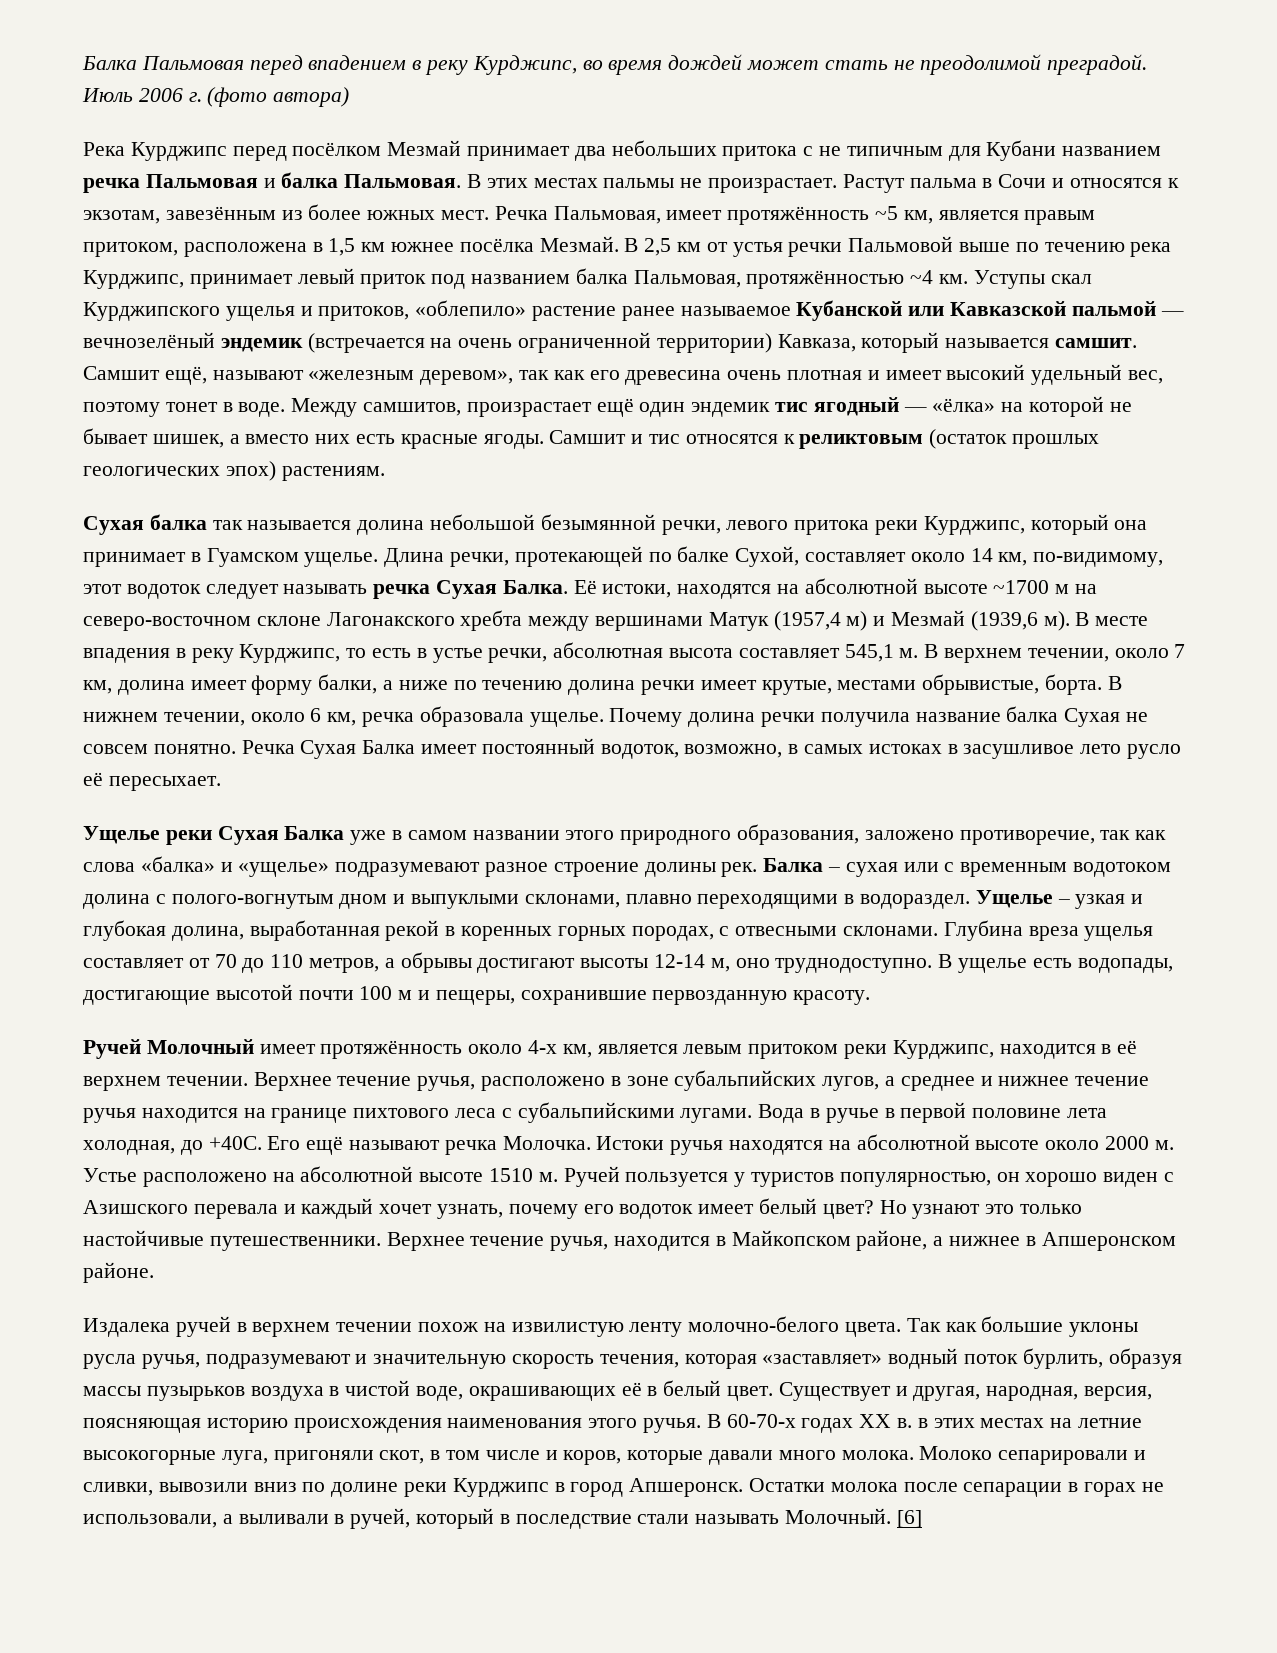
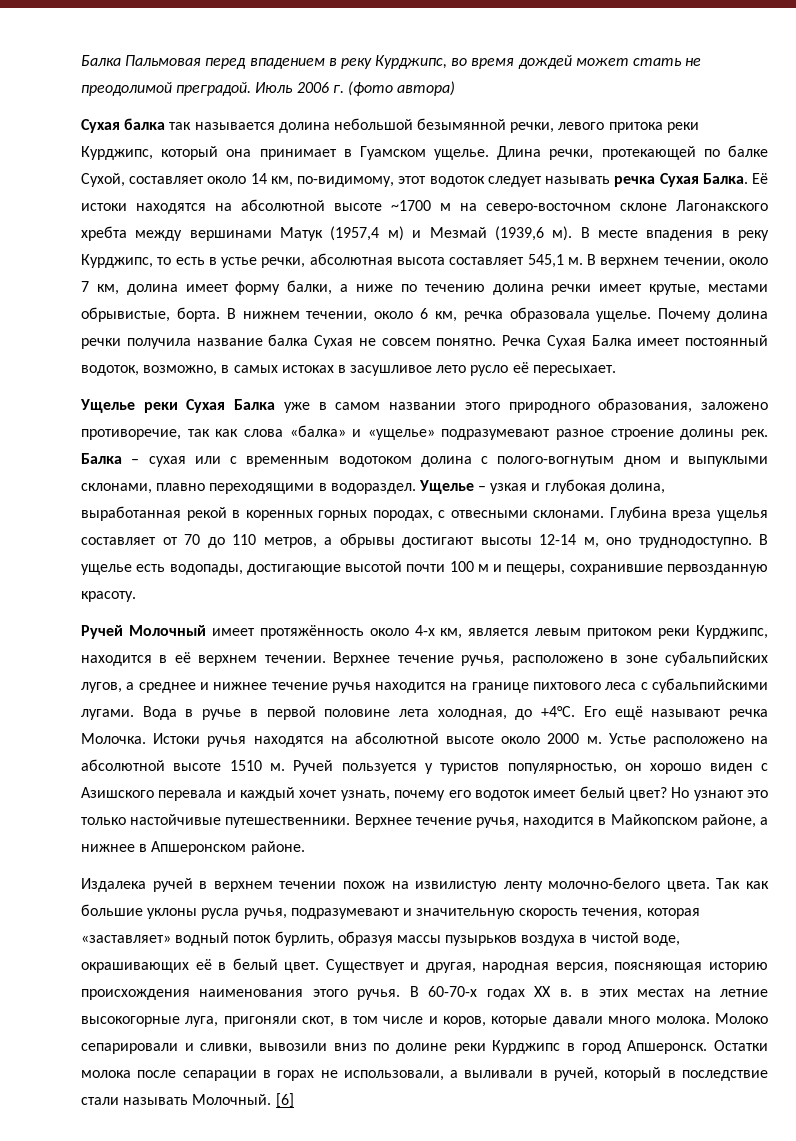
- Река Курджипс перед посёлком Мезмай принимает два небольших притока с не типичным для Кубани названием речка Пальмовая и балка Пальмовая. В этих местах пальмы не произрастает. Растут пальма в Сочи и относятся к экзотам, завезённым из более южных мест. Речка Пальмовая, имеет протяжённость ~5 км, является правым притоком, расположена в 1,5 км южнее посёлка Мезмай. В 2,5 км от устья речки Пальмовой выше по течению река Курджипс, принимает левый приток под названием балка Пальмовая, протяжённостью ~4 км. Уступы скал Курджипского ущелья и притоков, «облепило» растение ранее называемое Кубанской или Кавказской пальмой — вечнозелёный эндемик (встречается на очень ограниченной территории) Кавказа, который называется самшит. Самшит ещё, называют «железным деревом», так как его древесина очень плотная и имеет высокий удельный вес, поэтому тонет в воде. Между самшитов, произрастает ещё один эндемик тис ягодный — «ёлка» на которой не бывает шишек, а вместо них есть красные ягоды. Самшит и тис относятся к реликтовым (остаток прошлых геологических эпох) растениям.
- Её истоки, находятся на абсолютной высоте ~1700 м на северо-восточном склоне Лагонакского хребта между вершинами Матук (1957,4 м) и Мезмай (1939,6 м).
+ Её истоки находятся на абсолютной высоте ~1700 м на северо-восточном склоне Лагонакского хребта между вершинами Матук (1957,4 м) и Мезмай (1939,6 м).
- Вода в ручье в первой половине лета холодная, до +40С.
+ Вода в ручье в первой половине лета холодная, до +4°С.
- Существует и другая, народная, версия, поясняющая историю происхождения наименования этого ручья.
+ Существует и другая, народная версия, поясняющая историю происхождения наименования этого ручья.

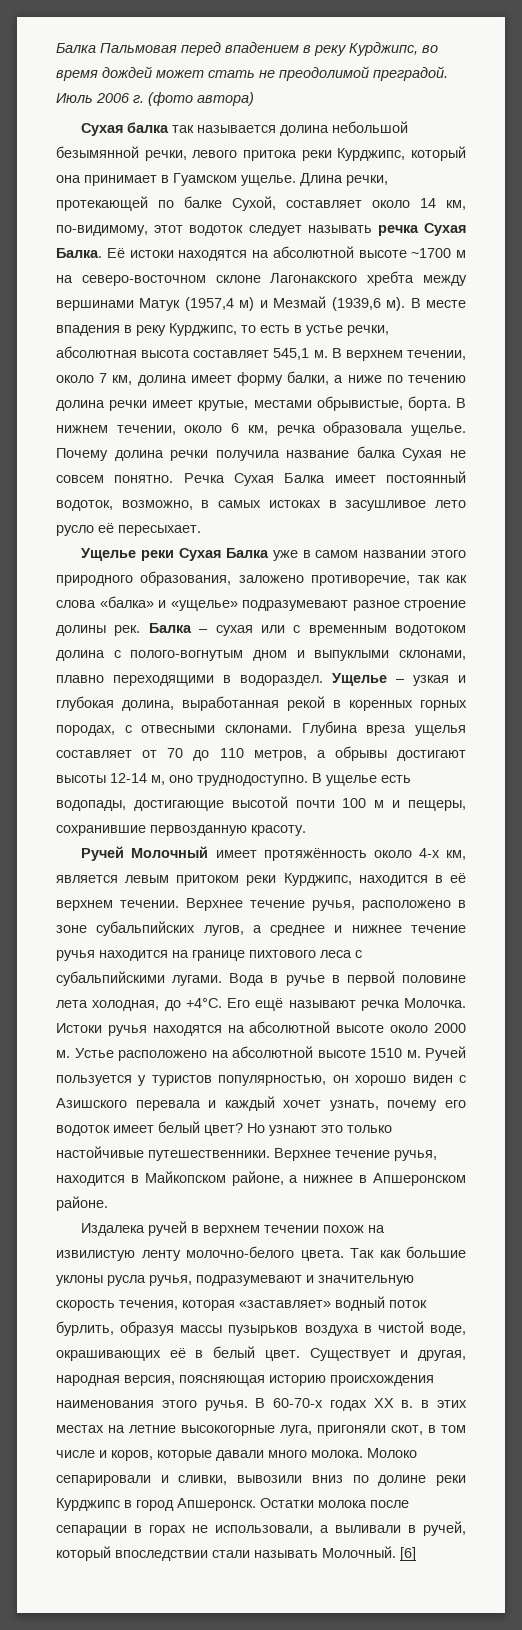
- Остатки молока после сепарации в горах не использовали, а выливали в ручей, который в последствие стали называть Молочный.
+ Остатки молока после сепарации в горах не использовали, а выливали в ручей, который впоследствии стали называть Молочный.

